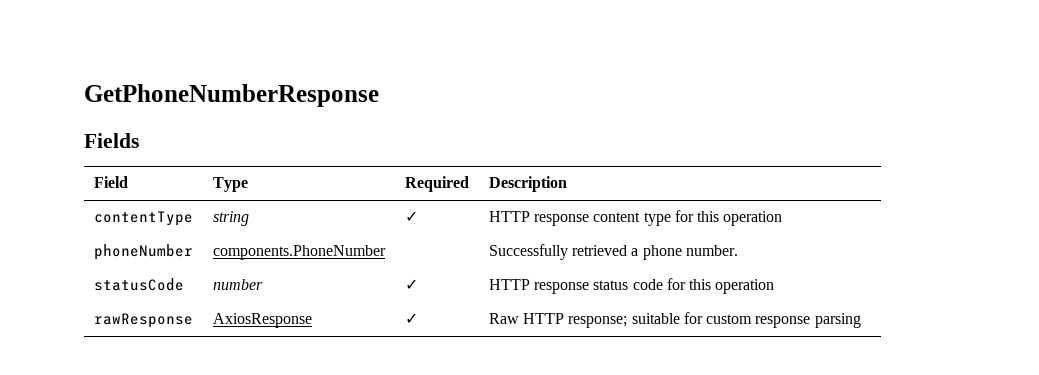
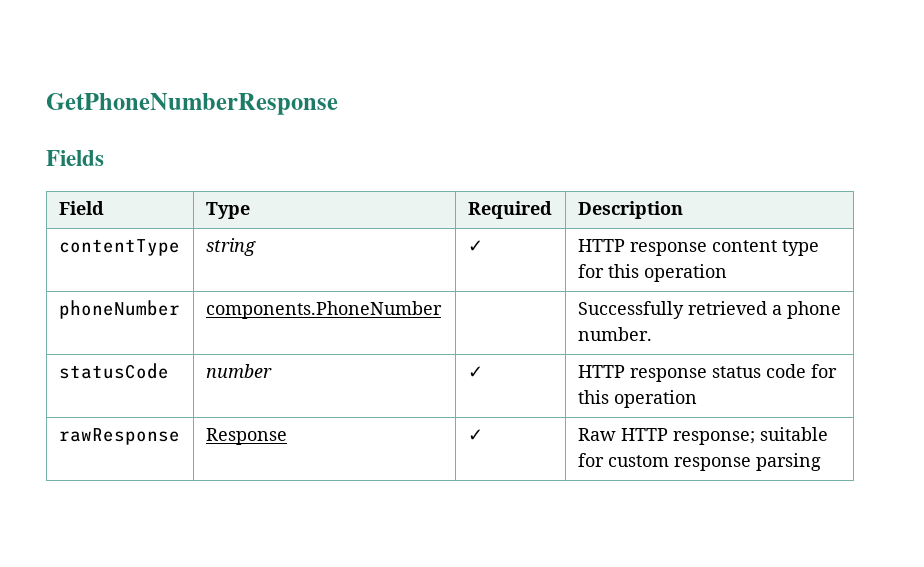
- rawResponse | AxiosResponse | ✓ | Raw HTTP response; suitable for custom response parsing
+ rawResponse | Response | ✓ | Raw HTTP response; suitable for custom response parsing

